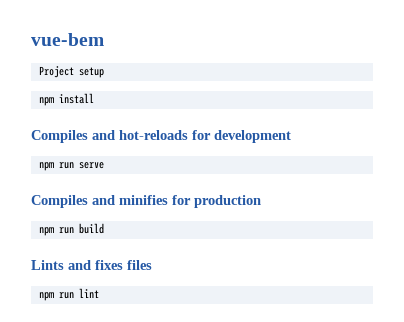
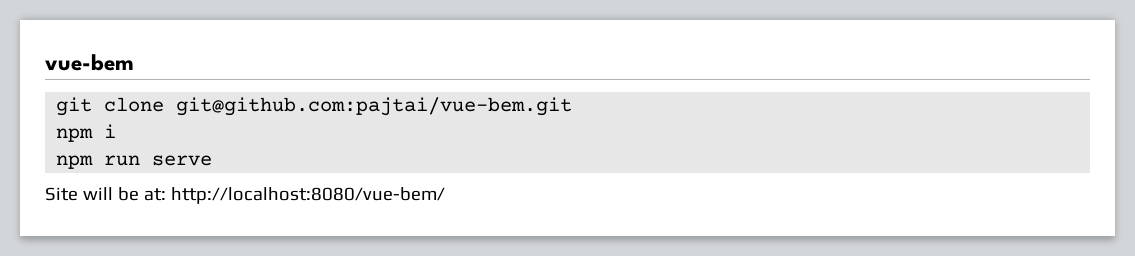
- Project setup
- npm install
- Compiles and hot-reloads for development
+ git clone git@github.com:pajtai/vue-bem.git
+ npm i
  npm run serve
- Compiles and minifies for production
- npm run build
- Lints and fixes files
- npm run lint
+ Site will be at: http://localhost:8080/vue-bem/

